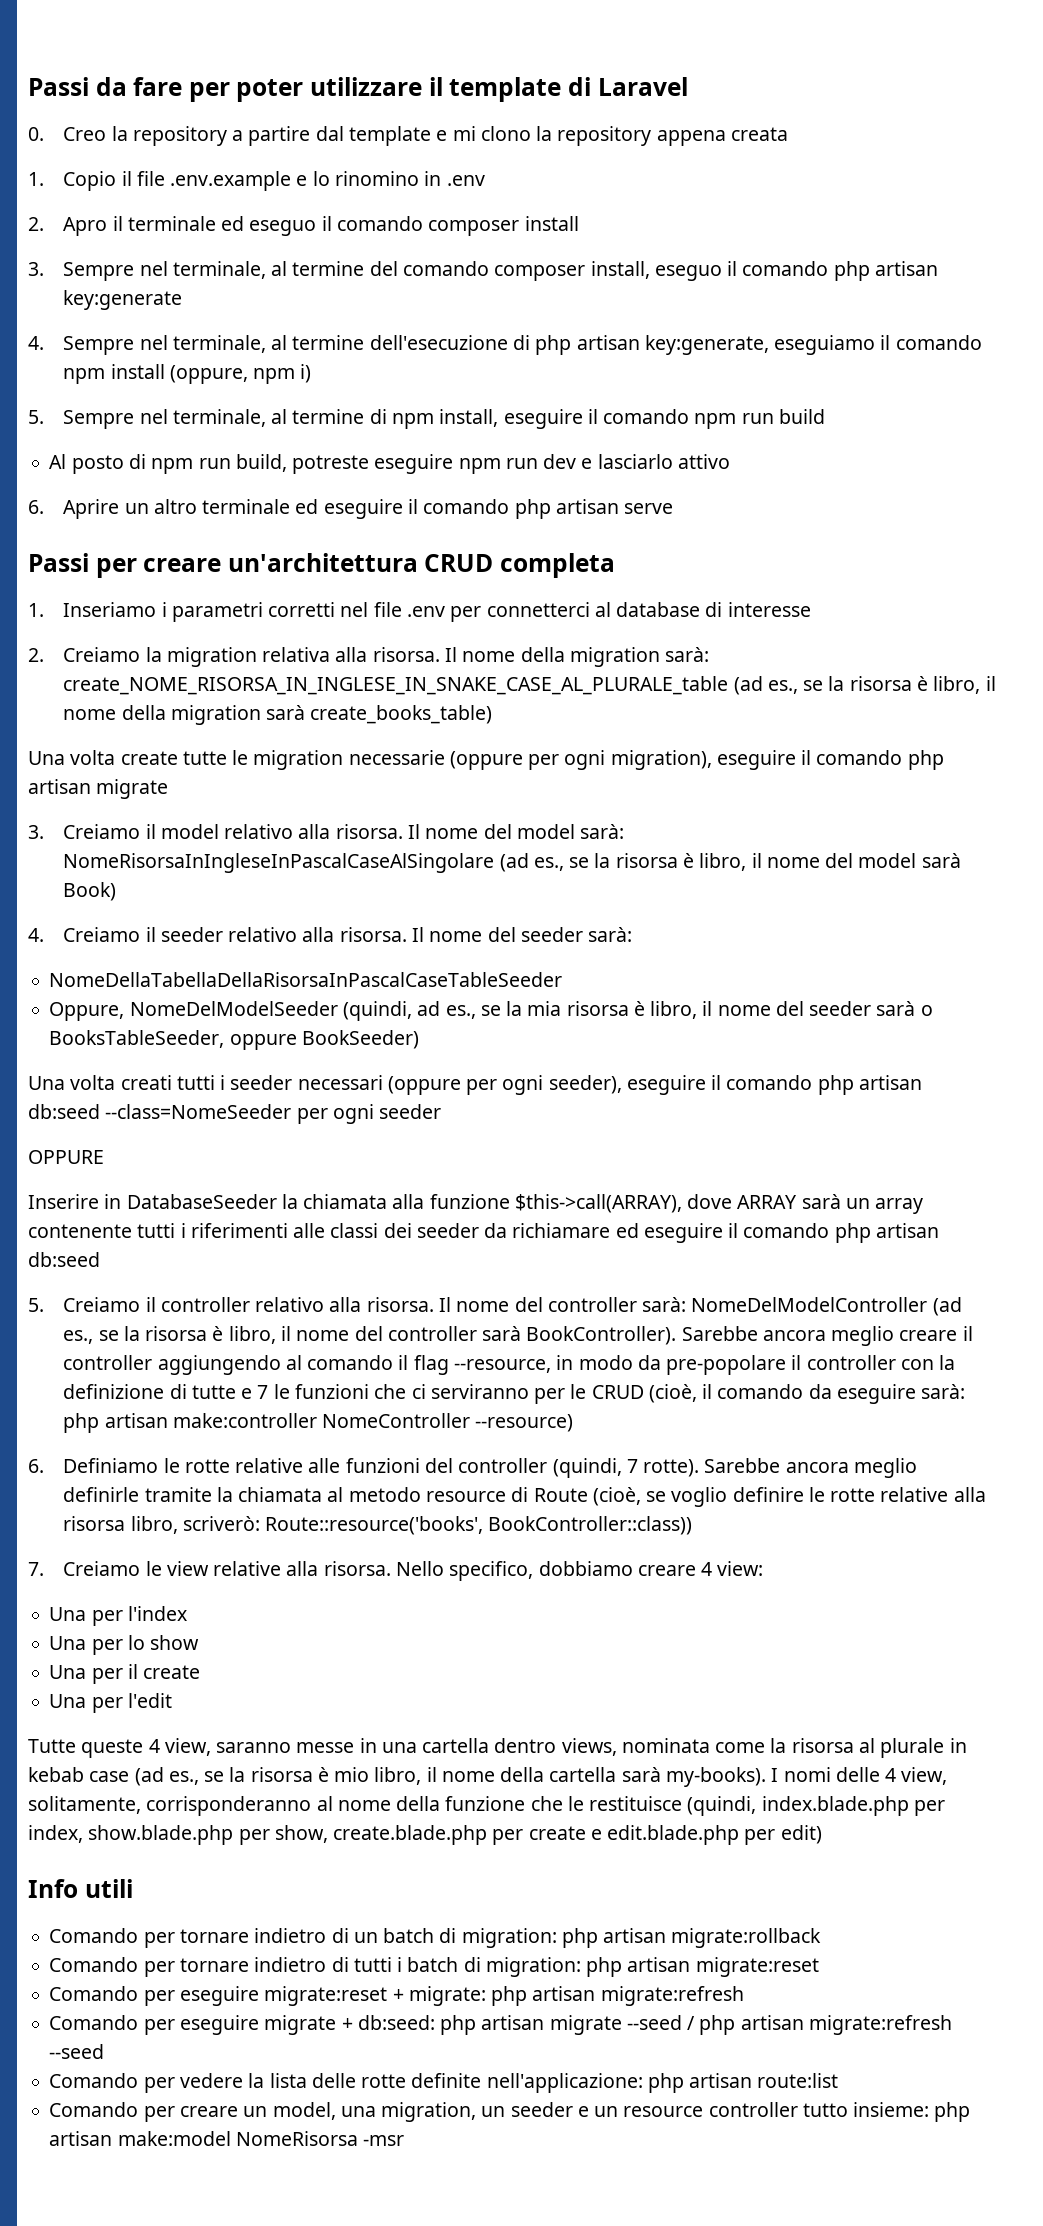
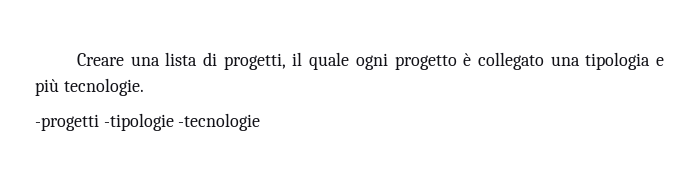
- Passi da fare per poter utilizzare il template di Laravel
- 0. Creo la repository a partire dal template e mi clono la repository appena creata
- 1. Copio il file .env.example e lo rinomino in .env
- 2. Apro il terminale ed eseguo il comando composer install
- 3. Sempre nel terminale, al termine del comando composer install, eseguo il comando php artisan key:generate
- 4. Sempre nel terminale, al termine dell'esecuzione di php artisan key:generate, eseguiamo il comando npm install (oppure, npm i)
- 5. Sempre nel terminale, al termine di npm install, eseguire il comando npm run build
- Al posto di npm run build, potreste eseguire npm run dev e lasciarlo attivo
- 6. Aprire un altro terminale ed eseguire il comando php artisan serve
- Passi per creare un'architettura CRUD completa
- 1. Inseriamo i parametri corretti nel file .env per connetterci al database di interesse
- 2. Creiamo la migration relativa alla risorsa. Il nome della migration sarà: create_NOME_RISORSA_IN_INGLESE_IN_SNAKE_CASE_AL_PLURALE_table (ad es., se la risorsa è libro, il nome della migration sarà create_books_table)
- Una volta create tutte le migration necessarie (oppure per ogni migration), eseguire il comando php artisan migrate
- 3. Creiamo il model relativo alla risorsa. Il nome del model sarà: NomeRisorsaInIngleseInPascalCaseAlSingolare (ad es., se la risorsa è libro, il nome del model sarà Book)
- 4. Creiamo il seeder relativo alla risorsa. Il nome del seeder sarà:
- NomeDellaTabellaDellaRisorsaInPascalCaseTableSeeder
- Oppure, NomeDelModelSeeder (quindi, ad es., se la mia risorsa è libro, il nome del seeder sarà o BooksTableSeeder, oppure BookSeeder)
- Una volta creati tutti i seeder necessari (oppure per ogni seeder), eseguire il comando php artisan db:seed --class=NomeSeeder per ogni seeder
- OPPURE
- Inserire in DatabaseSeeder la chiamata alla funzione $this->call(ARRAY), dove ARRAY sarà un array contenente tutti i riferimenti alle classi dei seeder da richiamare ed eseguire il comando php artisan db:seed
- 5. Creiamo il controller relativo alla risorsa. Il nome del controller sarà: NomeDelModelController (ad es., se la risorsa è libro, il nome del controller sarà BookController). Sarebbe ancora meglio creare il controller aggiungendo al comando il flag --resource, in modo da pre-popolare il controller con la definizione di tutte e 7 le funzioni che ci serviranno per le CRUD (cioè, il comando da eseguire sarà: php artisan make:controller NomeController --resource)
- 6. Definiamo le rotte relative alle funzioni del controller (quindi, 7 rotte). Sarebbe ancora meglio definirle tramite la chiamata al metodo resource di Route (cioè, se voglio definire le rotte relative alla risorsa libro, scriverò: Route::resource('books', BookController::class))
- 7. Creiamo le view relative alla risorsa. Nello specifico, dobbiamo creare 4 view:
- Una per l'index
- Una per lo show
- Una per il create
- Una per l'edit
- Tutte queste 4 view, saranno messe in una cartella dentro views, nominata come la risorsa al plurale in kebab case (ad es., se la risorsa è mio libro, il nome della cartella sarà my-books). I nomi delle 4 view, solitamente, corrisponderanno al nome della funzione che le restituisce (quindi, index.blade.php per index, show.blade.php per show, create.blade.php per create e edit.blade.php per edit)
- Info utili
- Comando per tornare indietro di un batch di migration: php artisan migrate:rollback
- Comando per tornare indietro di tutti i batch di migration: php artisan migrate:reset
- Comando per eseguire migrate:reset + migrate: php artisan migrate:refresh
- Comando per eseguire migrate + db:seed: php artisan migrate --seed / php artisan migrate:refresh --seed
- Comando per vedere la lista delle rotte definite nell'applicazione: php artisan route:list
- Comando per creare un model, una migration, un seeder e un resource controller tutto insieme: php artisan make:model NomeRisorsa -msr
+ Creare una lista di progetti, il quale ogni progetto è collegato una tipologia e più tecnologie.
+ -progetti -tipologie -tecnologie

